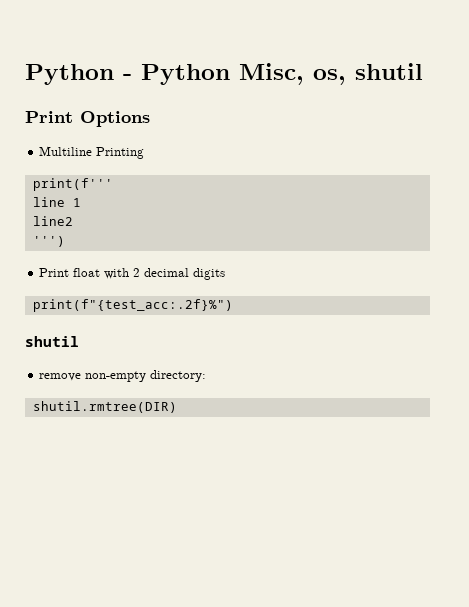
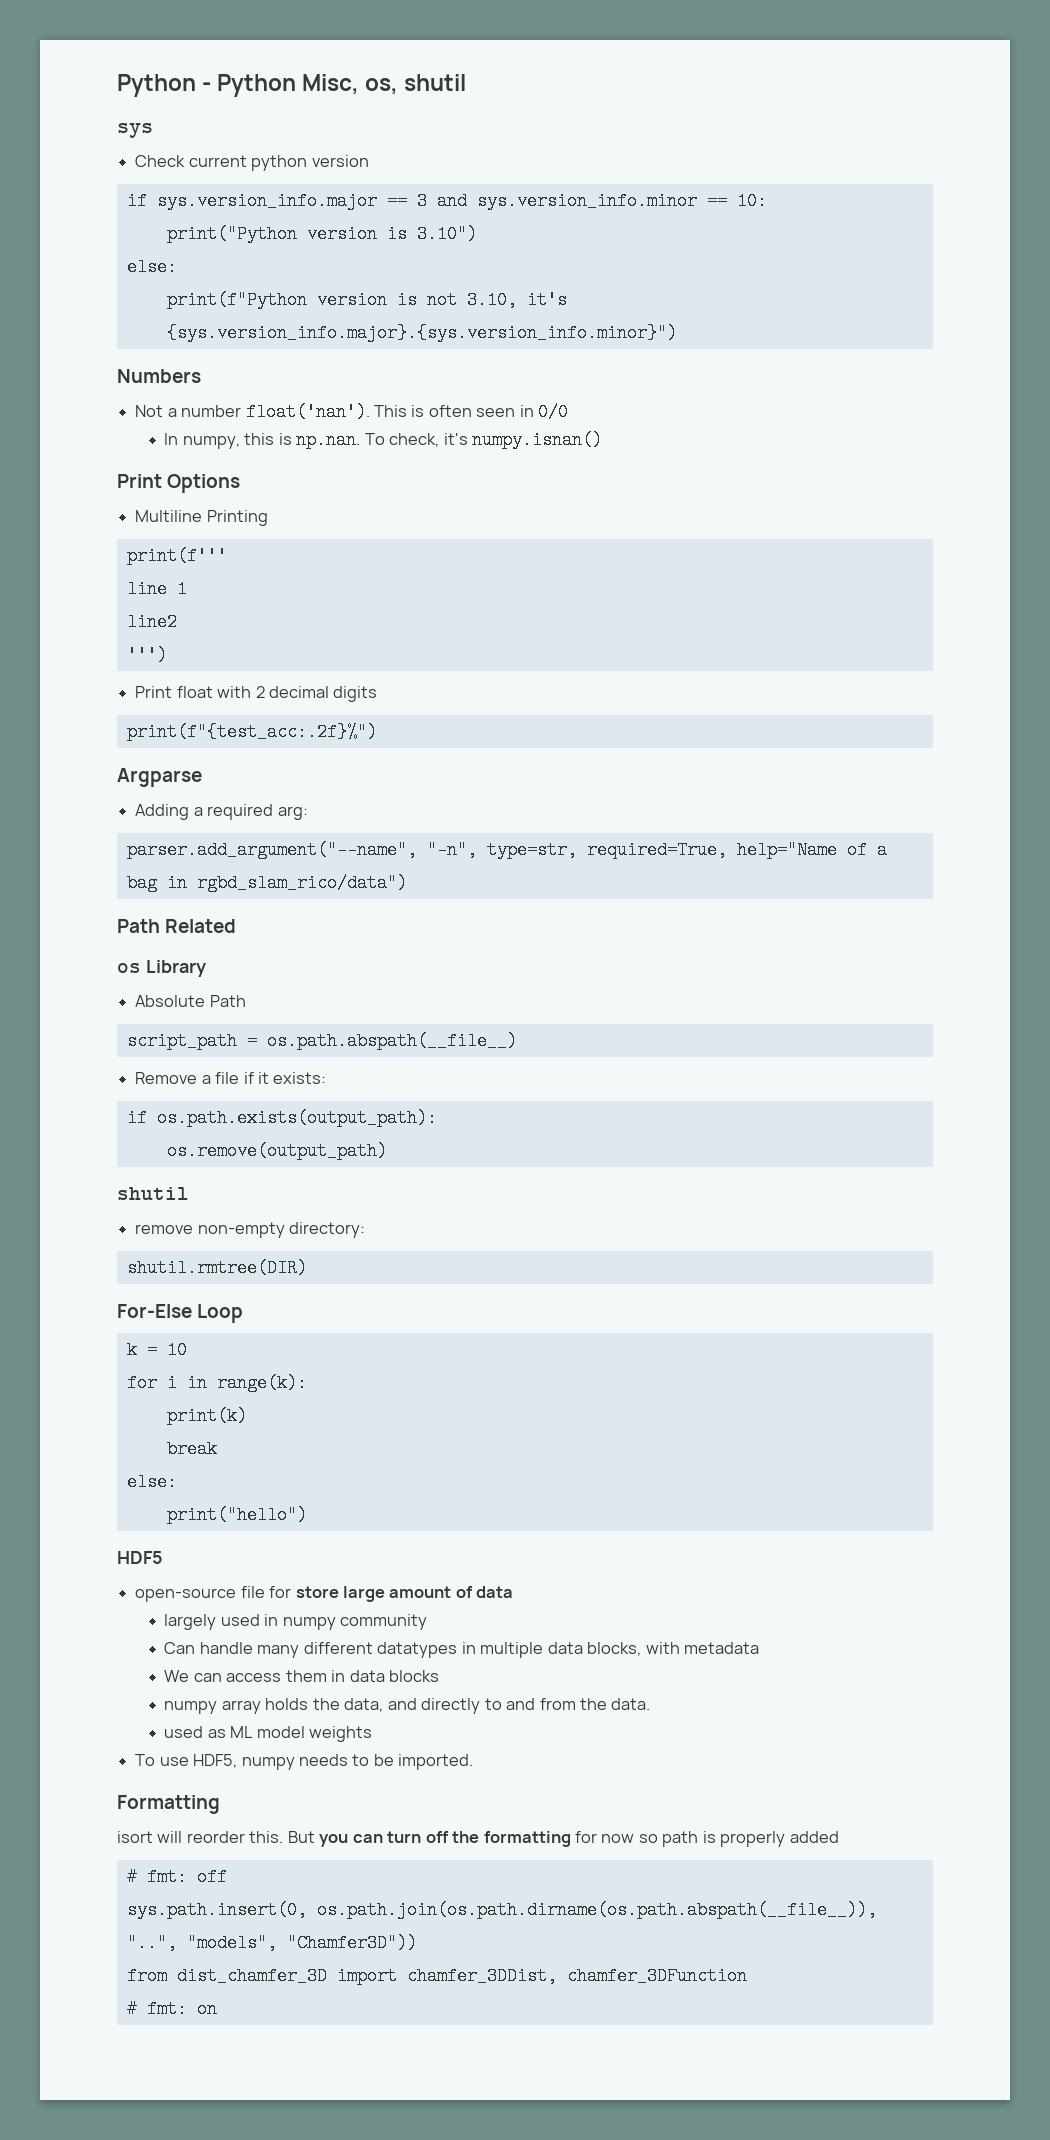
+ sys
+ Check current python version
+ if sys.version_info.major == 3 and sys.version_info.minor == 10:
+ print("Python version is 3.10")
+ else:
+ print(f"Python version is not 3.10, it's {sys.version_info.major}.{sys.version_info.minor}")
+ Numbers
+ Not a number float('nan'). This is often seen in 0/0
+ In numpy, this is np.nan. To check, it's numpy.isnan()
+ Argparse
+ Adding a required arg:
+ parser.add_argument("--name", "-n", type=str, required=True, help="Name of a bag in rgbd_slam_rico/data")
+ Path Related
+ os Library
+ Absolute Path
+ script_path = os.path.abspath(__file__)
+ Remove a file if it exists:
+ if os.path.exists(output_path):
+ os.remove(output_path)
+ For-Else Loop
+ k = 10
+ for i in range(k):
+ print(k)
+ break
+ else:
+ print("hello")
+ HDF5
+ open-source file for store large amount of data
+ largely used in numpy community
+ Can handle many different datatypes in multiple data blocks, with metadata
+ We can access them in data blocks
+ numpy array holds the data, and directly to and from the data.
+ used as ML model weights
+ To use HDF5, numpy needs to be imported.
+ Formatting
+ isort will reorder this. But you can turn off the formatting for now so path is properly added
+ # fmt: off
+ sys.path.insert(0, os.path.join(os.path.dirname(os.path.abspath(__file__)), "..", "models", "Chamfer3D"))
+ from dist_chamfer_3D import chamfer_3DDist, chamfer_3DFunction
+ # fmt: on

